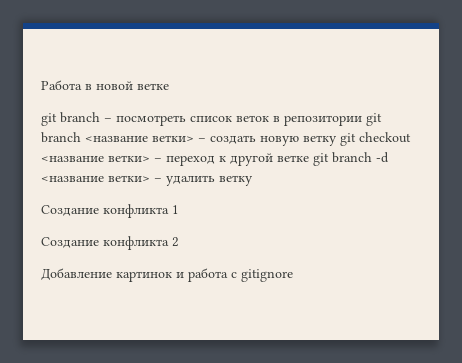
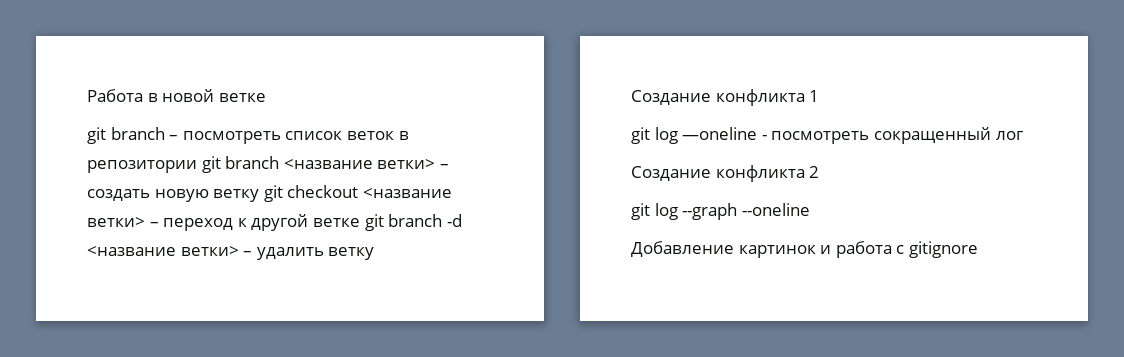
+ git log —oneline - посмотреть сокращенный лог
+ git log --graph --oneline

